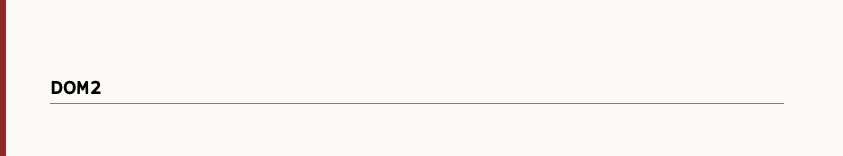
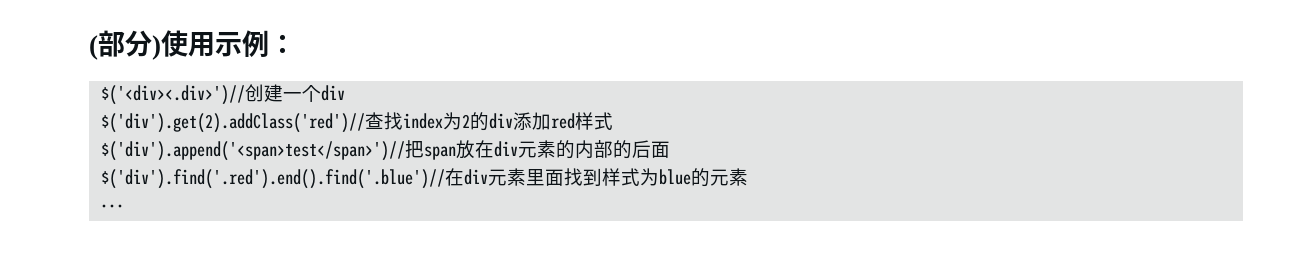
- DOM2
+ (部分)使用示例：
+ $('<div><.div>')//创建一个div
+ $('div').get(2).addClass('red')//查找index为2的div添加red样式
+ $('div').append('<span>test</span>')//把span放在div元素的内部的后面
+ $('div').find('.red').end().find('.blue')//在div元素里面找到样式为blue的元素
+ ···

